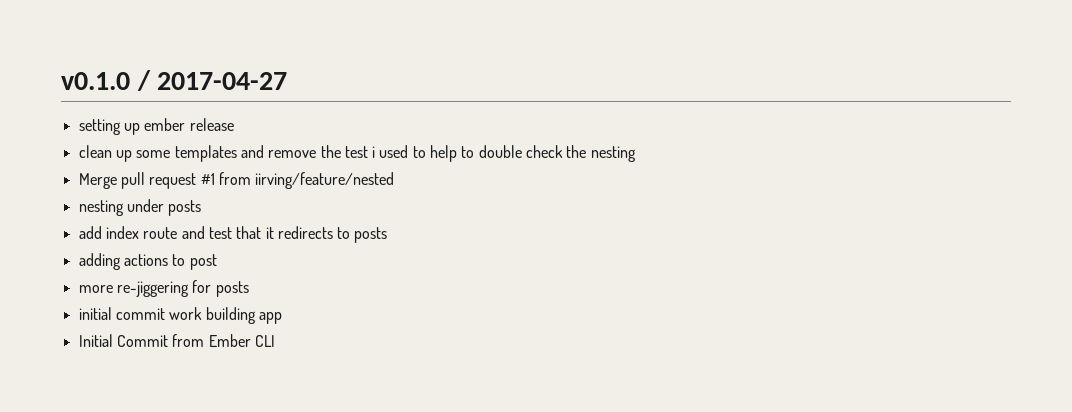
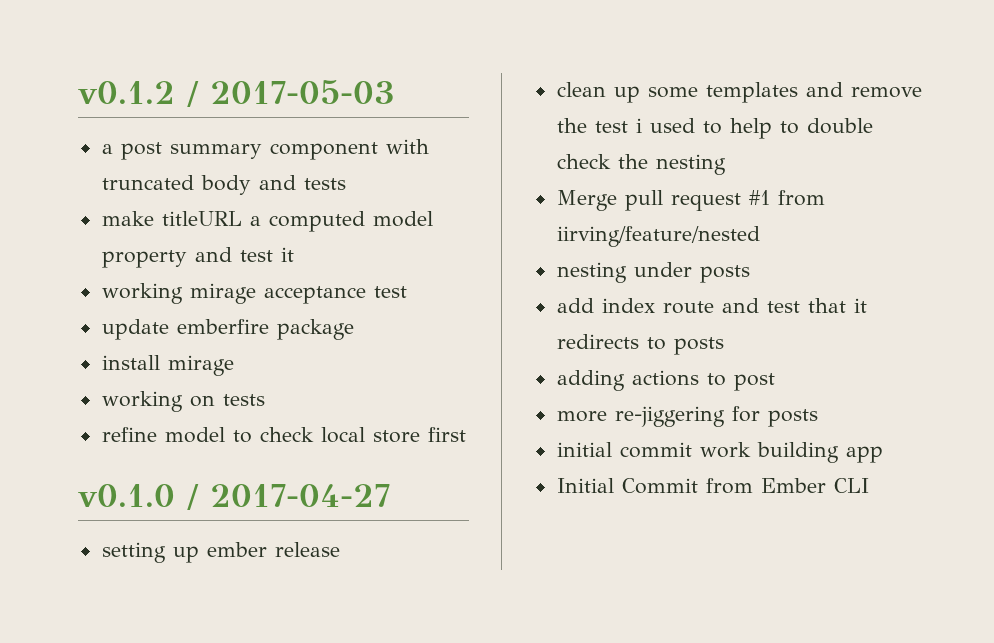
+ v0.1.2 / 2017-05-03
+ a post summary component with truncated body and tests
+ make titleURL a computed model property and test it
+ working mirage acceptance test
+ update emberfire package
+ install mirage
+ working on tests
+ refine model to check local store first

